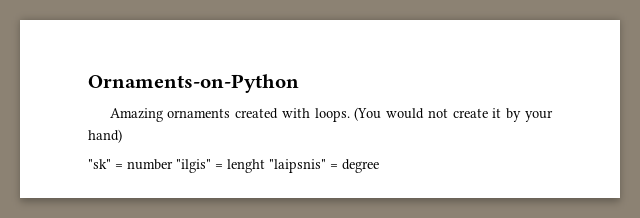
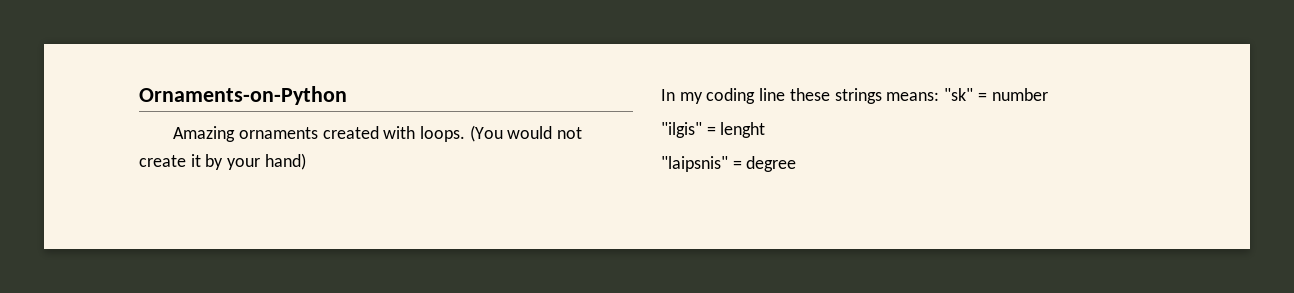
- "sk" = number "ilgis" = lenght "laipsnis" = degree
+ In my coding line these strings means: "sk" = number
+ "ilgis" = lenght
+ "laipsnis" = degree

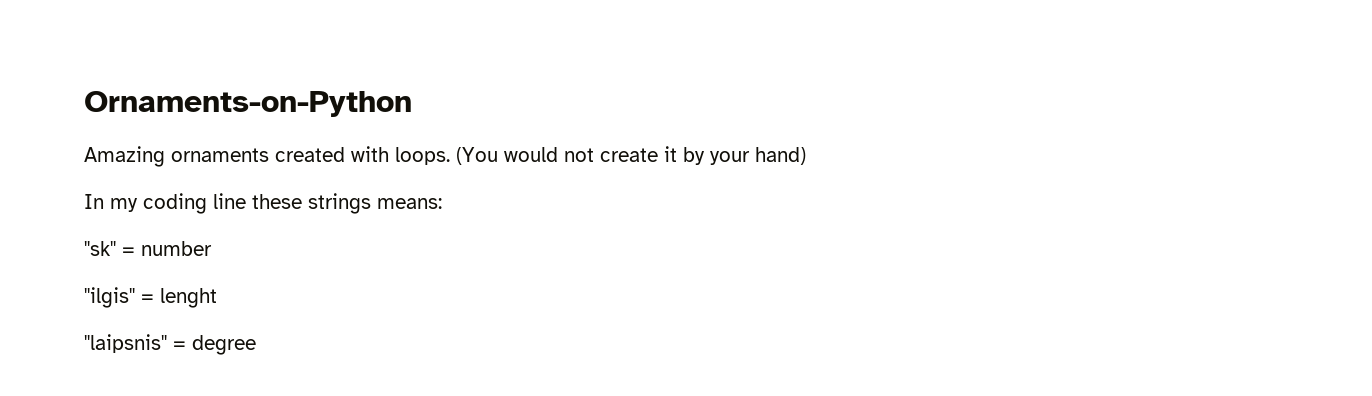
- In my coding line these strings means: "sk" = number
+ In my coding line these strings means:
+ "sk" = number

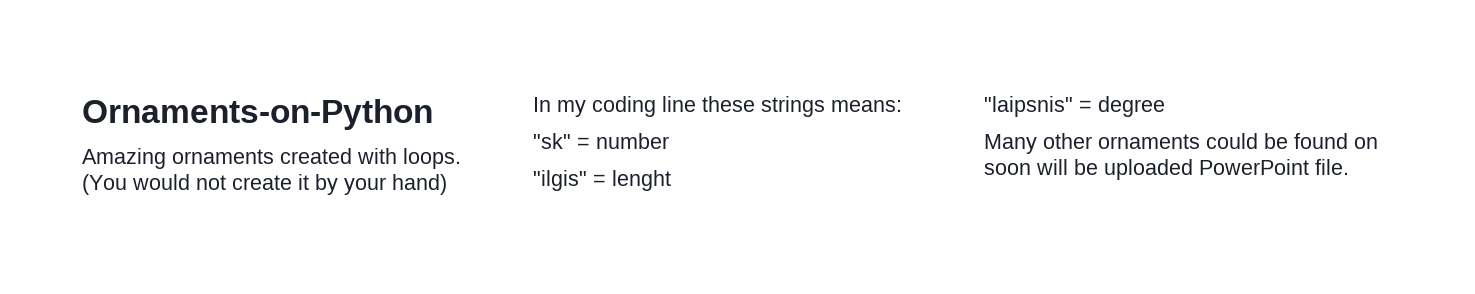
+ Many other ornaments could be found on soon will be uploaded PowerPoint file.

